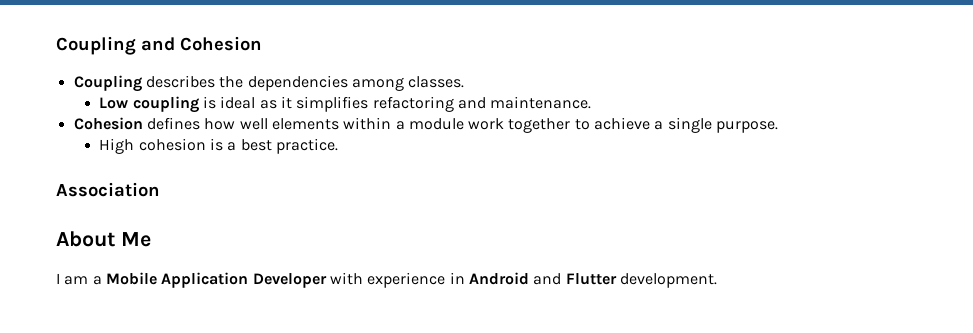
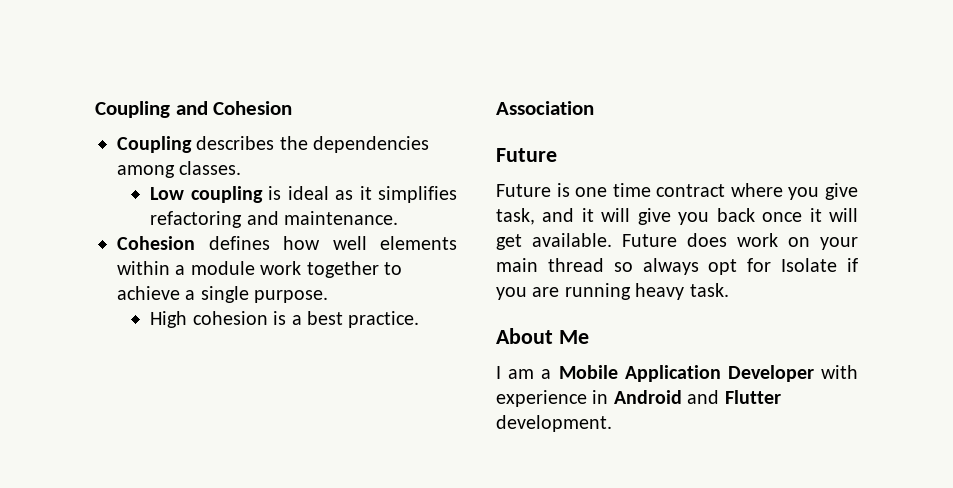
  Association
+ Future
+ Future is one time contract where you give task, and it will give you back once it will get available. Future does work on your main thread so always opt for Isolate if you are running heavy task.

